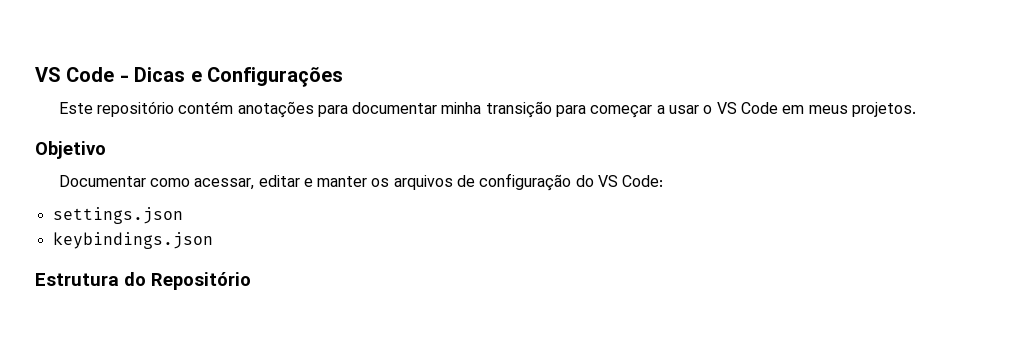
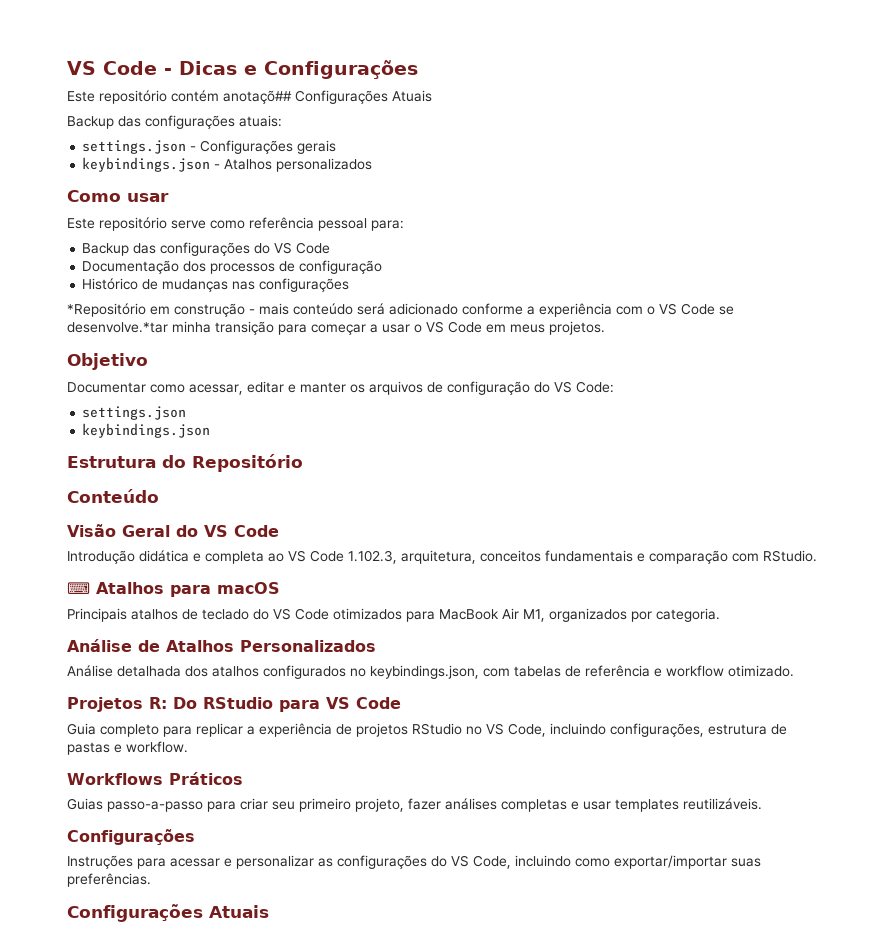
- Este repositório contém anotações para documentar minha transição para começar a usar o VS Code em meus projetos.
+ Este repositório contém anotaçõ## Configurações Atuais
+ Backup das configurações atuais:
+ settings.json - Configurações gerais
+ keybindings.json - Atalhos personalizados
+ Como usar
+ Este repositório serve como referência pessoal para:
+ Backup das configurações do VS Code
+ Documentação dos processos de configuração
+ Histórico de mudanças nas configurações
+ *Repositório em construção - mais conteúdo será adicionado conforme a experiência com o VS Code se desenvolve.*tar minha transição para começar a usar o VS Code em meus projetos.
+ Conteúdo
+ Visão Geral do VS Code
+ Introdução didática e completa ao VS Code 1.102.3, arquitetura, conceitos fundamentais e comparação com RStudio.
+ ⌨ Atalhos para macOS
+ Principais atalhos de teclado do VS Code otimizados para MacBook Air M1, organizados por categoria.
+ Análise de Atalhos Personalizados
+ Análise detalhada dos atalhos configurados no keybindings.json, com tabelas de referência e workflow otimizado.
+ Projetos R: Do RStudio para VS Code
+ Guia completo para replicar a experiência de projetos RStudio no VS Code, incluindo configurações, estrutura de pastas e workflow.
+ Workflows Práticos
+ Guias passo-a-passo para criar seu primeiro projeto, fazer análises completas e usar templates reutilizáveis.
+ Configurações
+ Instruções para acessar e personalizar as configurações do VS Code, incluindo como exportar/importar suas preferências.
+ Configurações Atuais

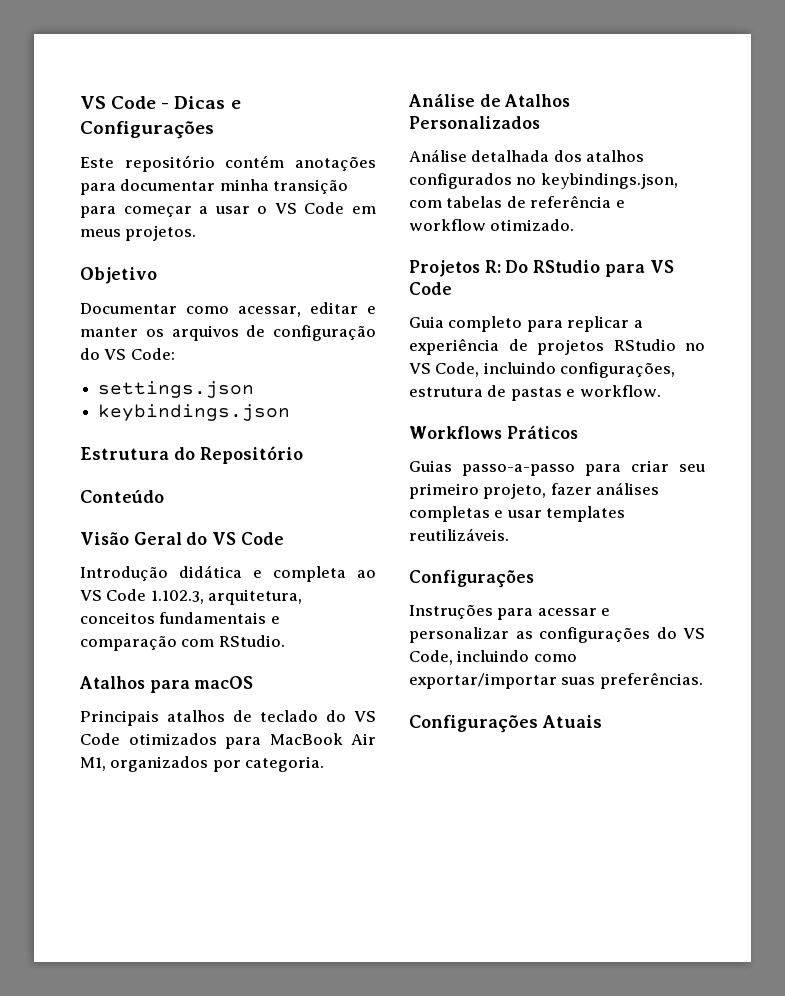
- Este repositório contém anotaçõ## Configurações Atuais
- Backup das configurações atuais:
- settings.json - Configurações gerais
- keybindings.json - Atalhos personalizados
- Como usar
- Este repositório serve como referência pessoal para:
- Backup das configurações do VS Code
- Documentação dos processos de configuração
- Histórico de mudanças nas configurações
- *Repositório em construção - mais conteúdo será adicionado conforme a experiência com o VS Code se desenvolve.*tar minha transição para começar a usar o VS Code em meus projetos.
+ Este repositório contém anotações para documentar minha transição para começar a usar o VS Code em meus projetos.
- ⌨ Atalhos para macOS
+ Atalhos para macOS

